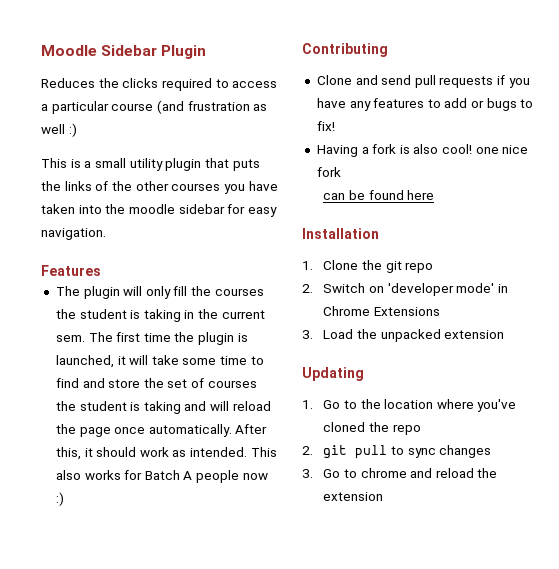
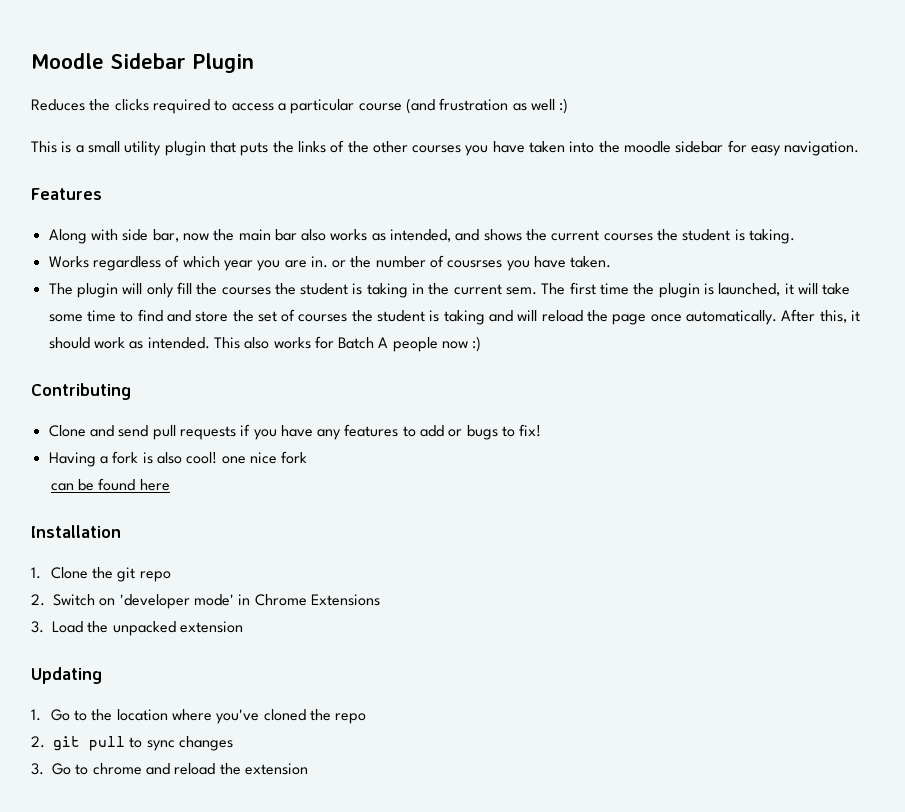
+ Along with side bar, now the main bar also works as intended, and shows the current courses the student is taking.
+ Works regardless of which year you are in. or the number of cousrses you have taken.

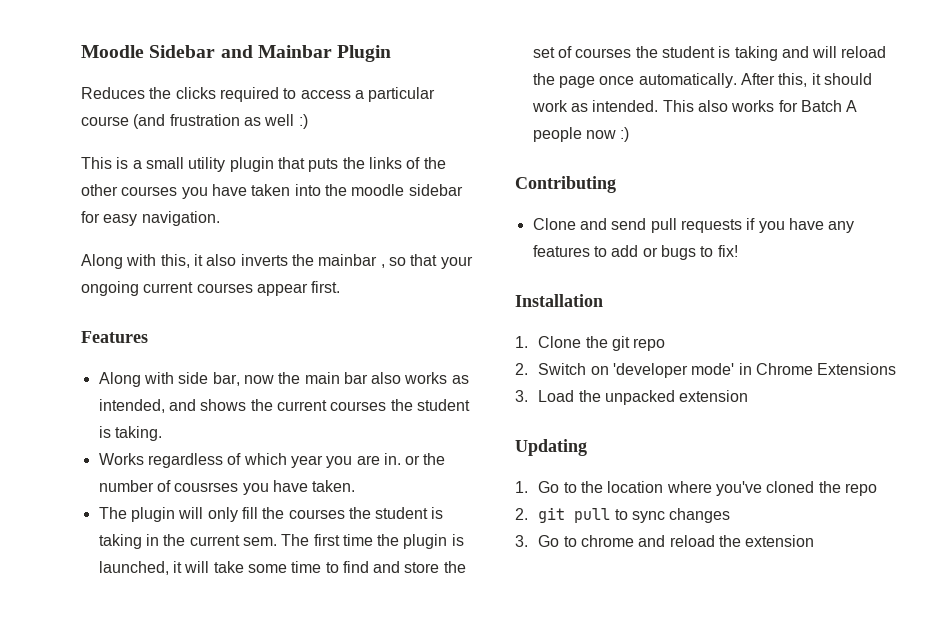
- Moodle Sidebar Plugin
+ Moodle Sidebar and Mainbar Plugin
+ Along with this, it also inverts the mainbar , so that your ongoing current courses appear first.
- Having a fork is also cool! one nice fork
- can be found here

